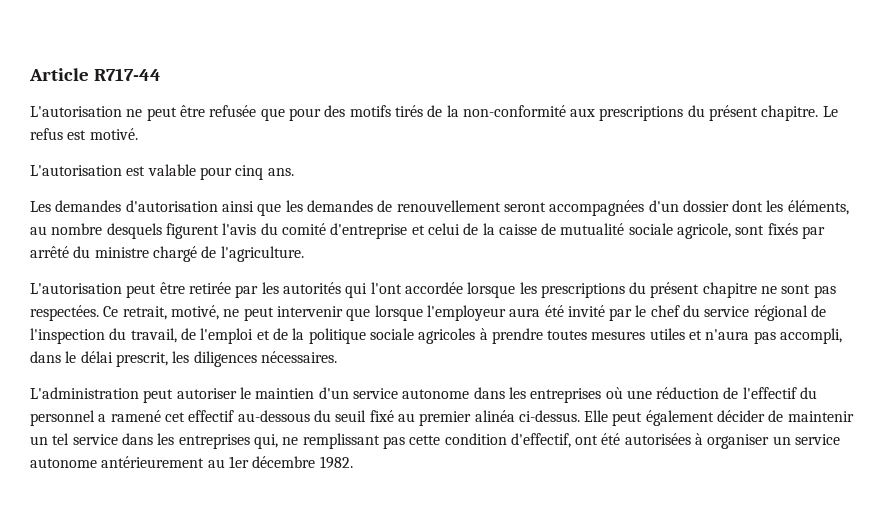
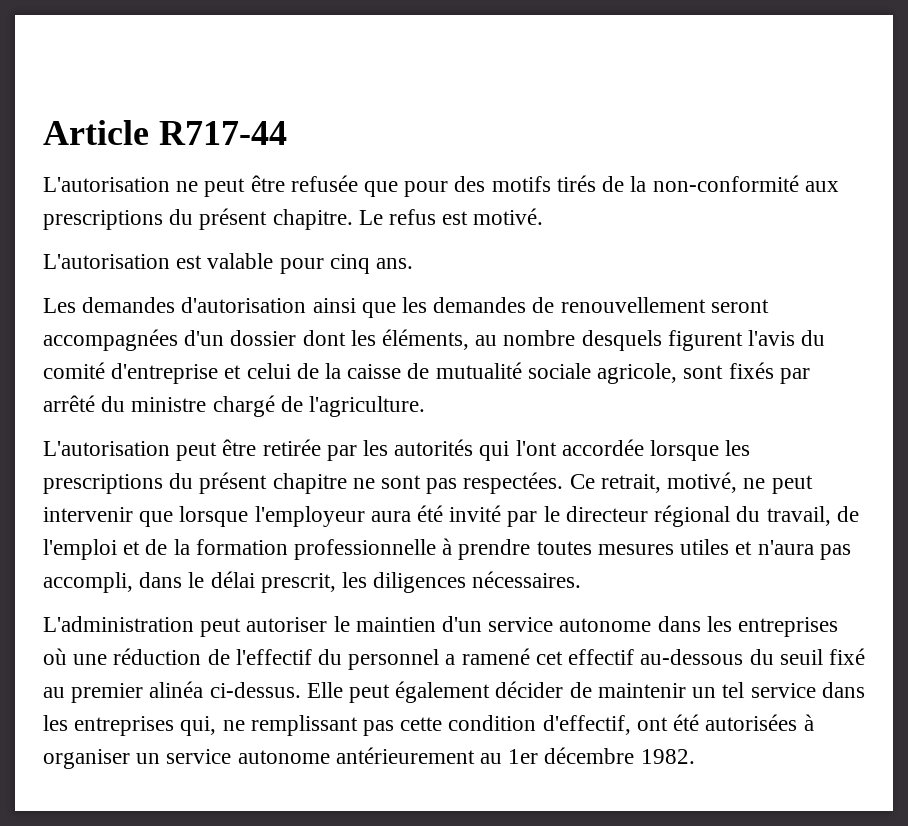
- Ce retrait, motivé, ne peut intervenir que lorsque l'employeur aura été invité par le chef du service régional de l'inspection du travail, de l'emploi et de la politique sociale agricoles à prendre toutes mesures utiles et n'aura pas accompli, dans le délai prescrit, les diligences nécessaires.
+ Ce retrait, motivé, ne peut intervenir que lorsque l'employeur aura été invité par le directeur régional du travail, de l'emploi et de la formation professionnelle à prendre toutes mesures utiles et n'aura pas accompli, dans le délai prescrit, les diligences nécessaires.

